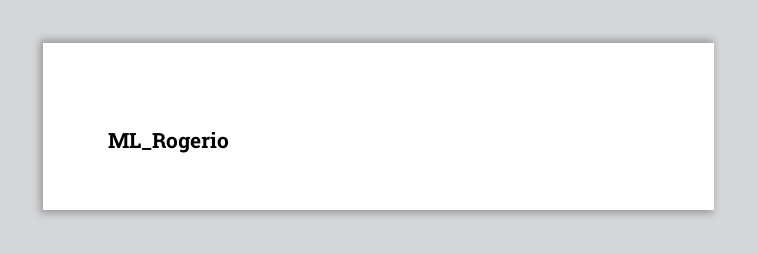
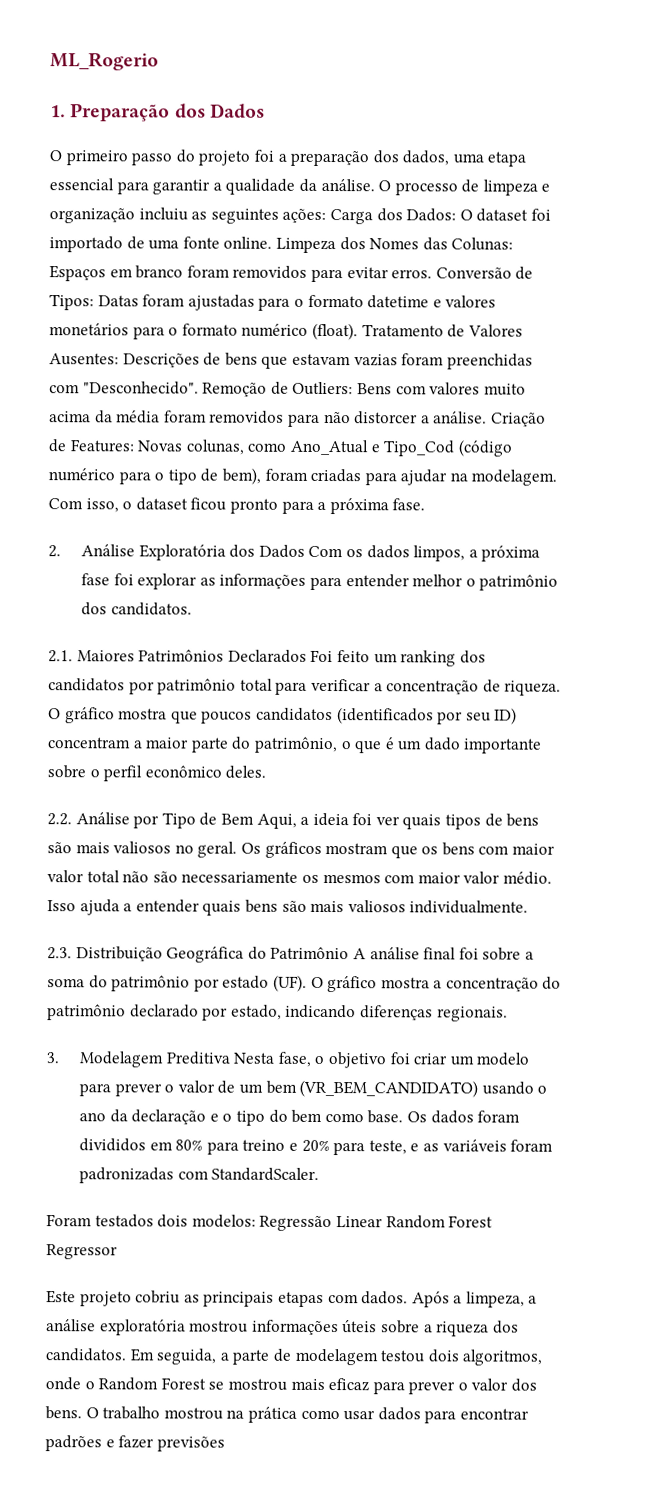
+ 1. Preparação dos Dados
+ O primeiro passo do projeto foi a preparação dos dados, uma etapa essencial para garantir a qualidade da análise. O processo de limpeza e organização incluiu as seguintes ações: Carga dos Dados: O dataset foi importado de uma fonte online. Limpeza dos Nomes das Colunas: Espaços em branco foram removidos para evitar erros. Conversão de Tipos: Datas foram ajustadas para o formato datetime e valores monetários para o formato numérico (float). Tratamento de Valores Ausentes: Descrições de bens que estavam vazias foram preenchidas com "Desconhecido". Remoção de Outliers: Bens com valores muito acima da média foram removidos para não distorcer a análise. Criação de Features: Novas colunas, como Ano_Atual e Tipo_Cod (código numérico para o tipo de bem), foram criadas para ajudar na modelagem. Com isso, o dataset ficou pronto para a próxima fase.
+ 2. Análise Exploratória dos Dados Com os dados limpos, a próxima fase foi explorar as informações para entender melhor o patrimônio dos candidatos.
+ 2.1. Maiores Patrimônios Declarados Foi feito um ranking dos candidatos por patrimônio total para verificar a concentração de riqueza. O gráfico mostra que poucos candidatos (identificados por seu ID) concentram a maior parte do patrimônio, o que é um dado importante sobre o perfil econômico deles.
+ 2.2. Análise por Tipo de Bem Aqui, a ideia foi ver quais tipos de bens são mais valiosos no geral. Os gráficos mostram que os bens com maior valor total não são necessariamente os mesmos com maior valor médio. Isso ajuda a entender quais bens são mais valiosos individualmente.
+ 2.3. Distribuição Geográfica do Patrimônio A análise final foi sobre a soma do patrimônio por estado (UF). O gráfico mostra a concentração do patrimônio declarado por estado, indicando diferenças regionais.
+ 3. Modelagem Preditiva Nesta fase, o objetivo foi criar um modelo para prever o valor de um bem (VR_BEM_CANDIDATO) usando o ano da declaração e o tipo do bem como base. Os dados foram divididos em 80% para treino e 20% para teste, e as variáveis foram padronizadas com StandardScaler.
+ Foram testados dois modelos: Regressão Linear Random Forest Regressor
+ Este projeto cobriu as principais etapas com dados. Após a limpeza, a análise exploratória mostrou informações úteis sobre a riqueza dos candidatos. Em seguida, a parte de modelagem testou dois algoritmos, onde o Random Forest se mostrou mais eficaz para prever o valor dos bens. O trabalho mostrou na prática como usar dados para encontrar padrões e fazer previsões

